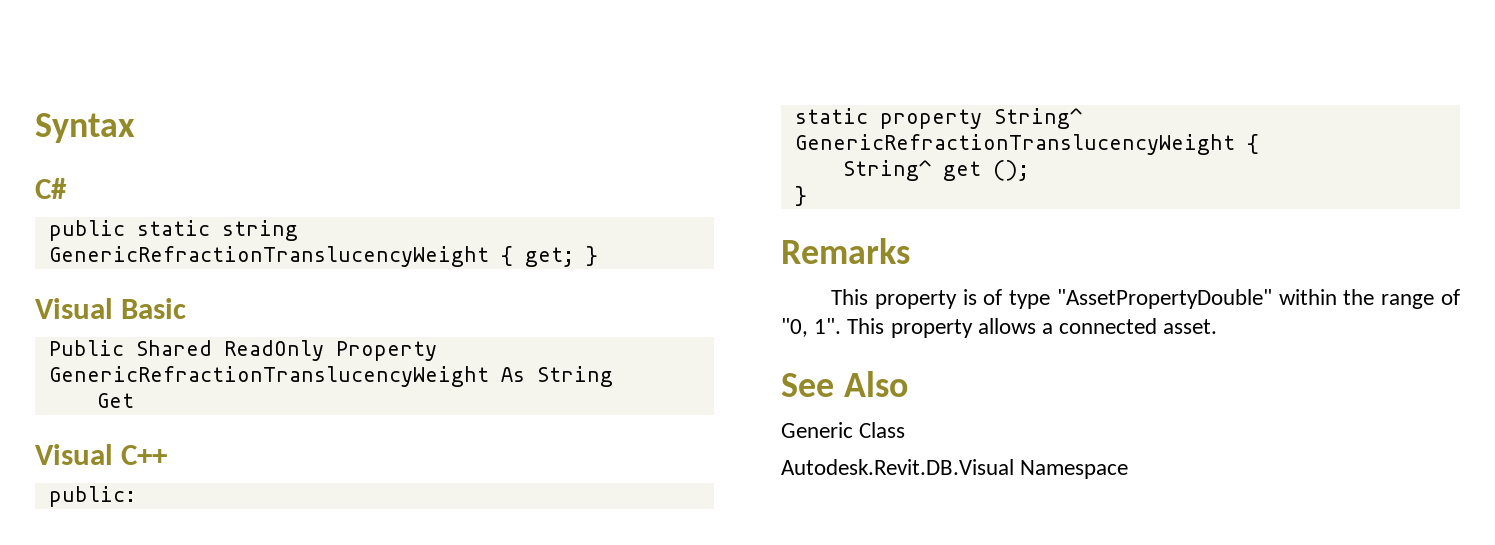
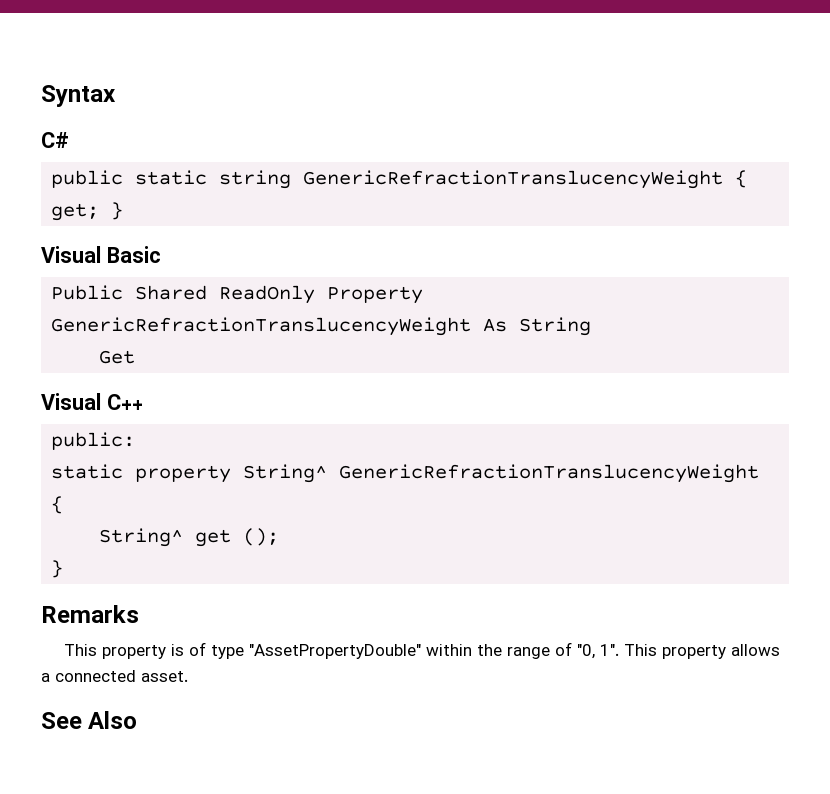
- Generic Class
- Autodesk.Revit.DB.Visual Namespace

